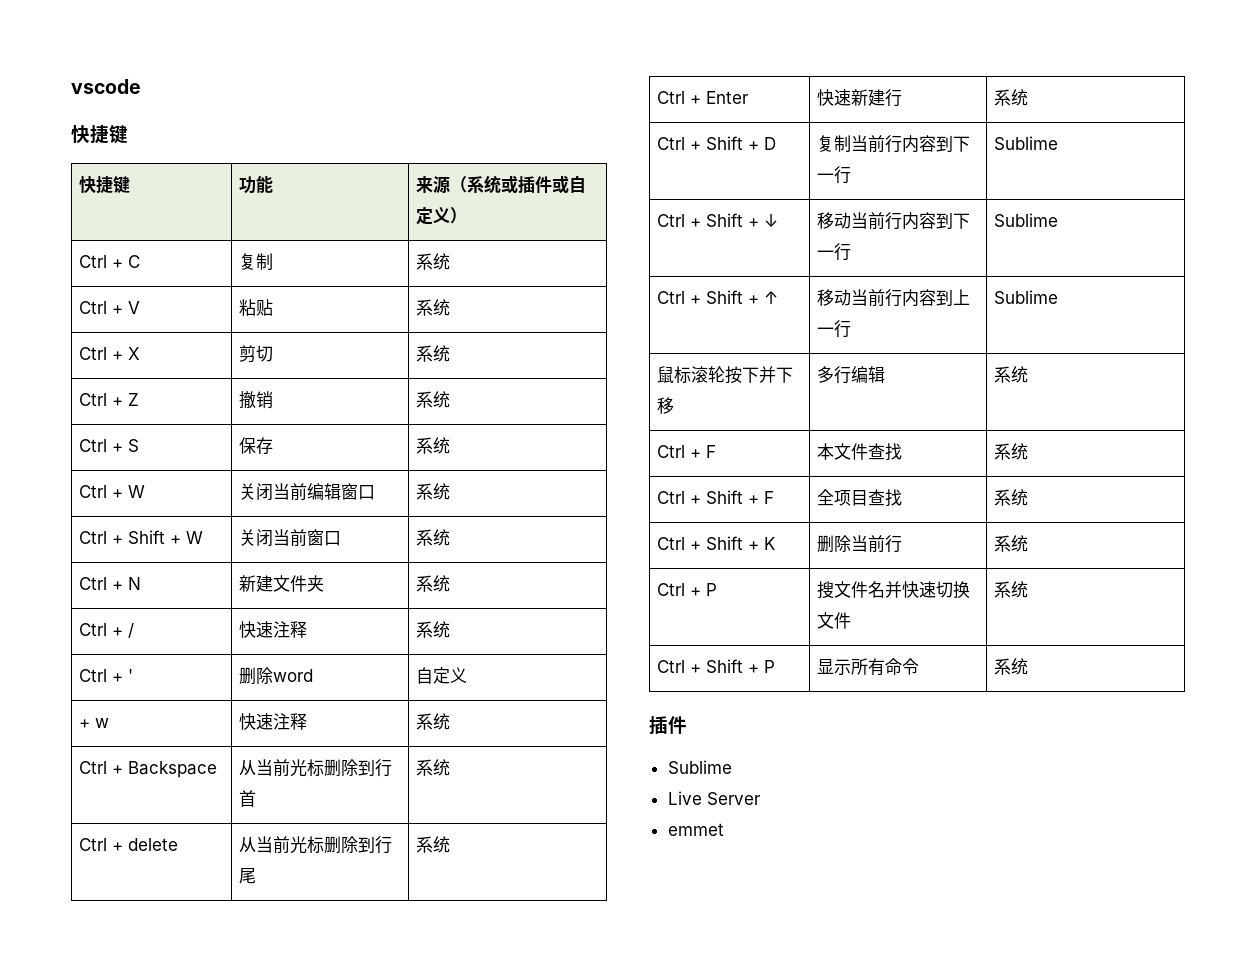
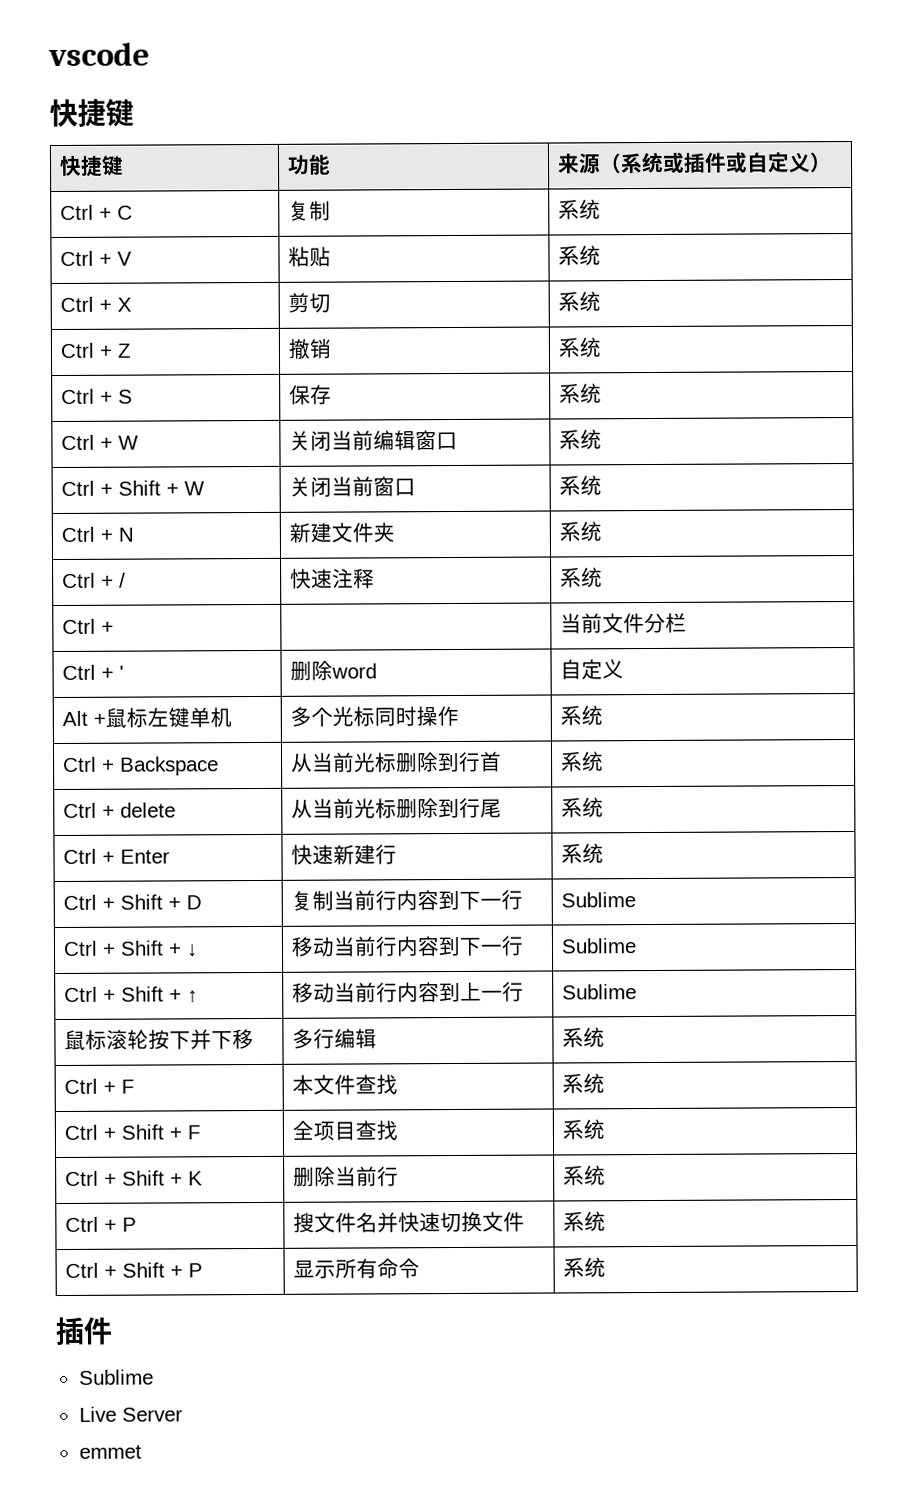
+ Ctrl + | | 当前文件分栏
- + w | 快速注释 | 系统
+ Alt +鼠标左键单机 | 多个光标同时操作 | 系统

